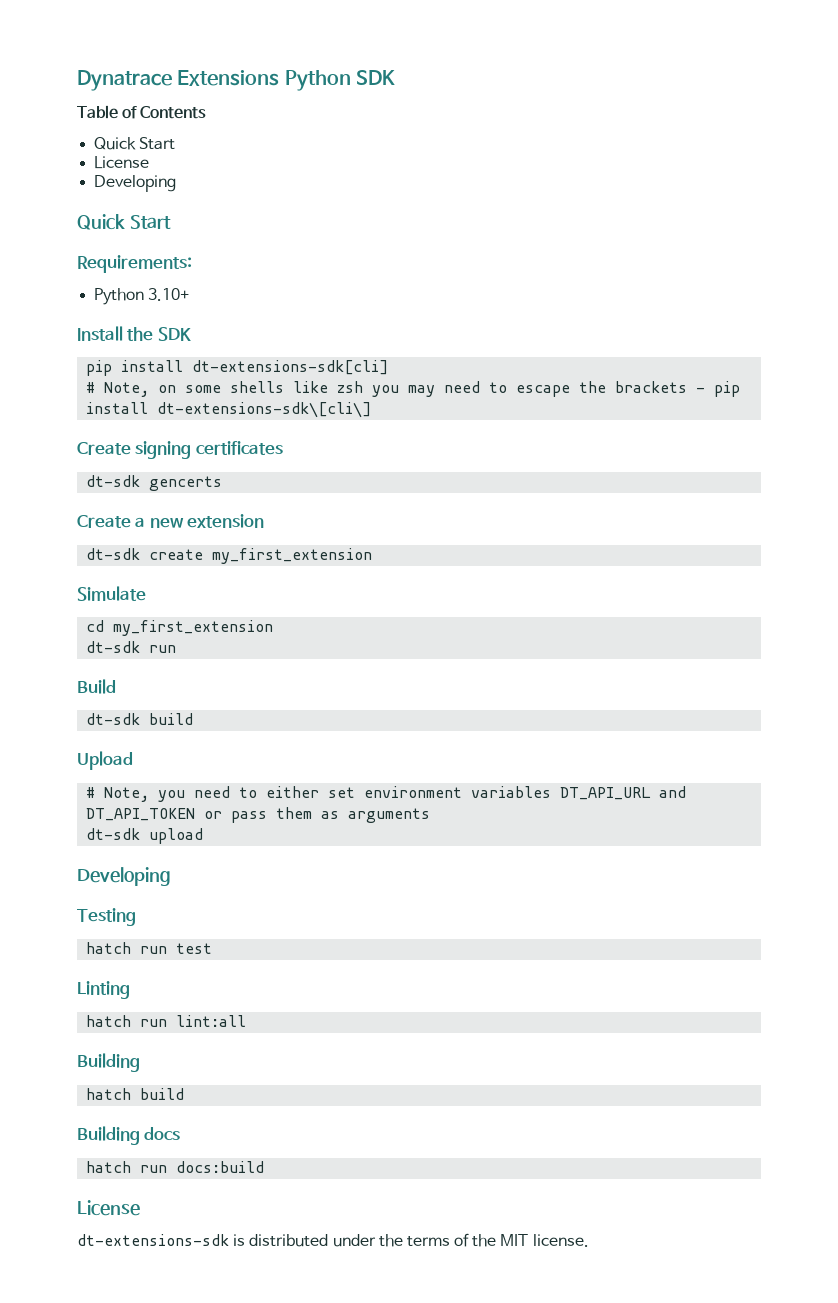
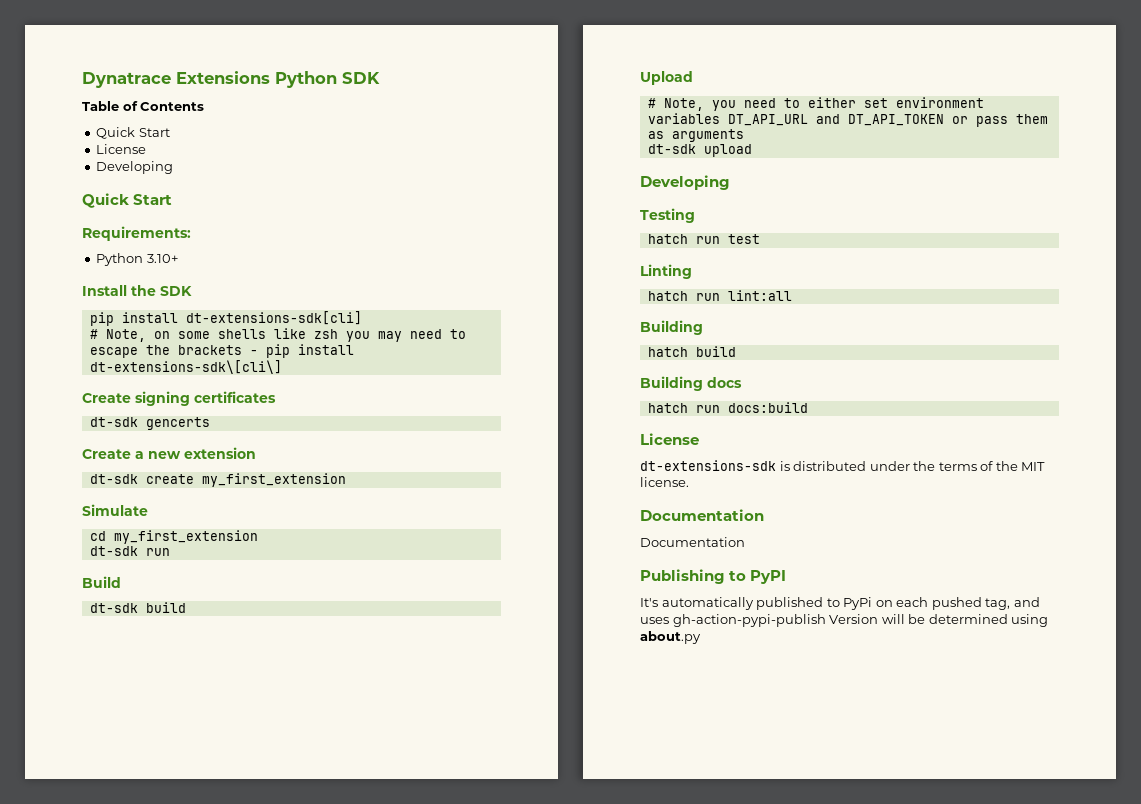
  dt-extensions-sdk is distributed under the terms of the MIT license.
+ Documentation
+ Documentation
+ Publishing to PyPI
+ It's automatically published to PyPi on each pushed tag, and uses gh-action-pypi-publish Version will be determined using about.py

